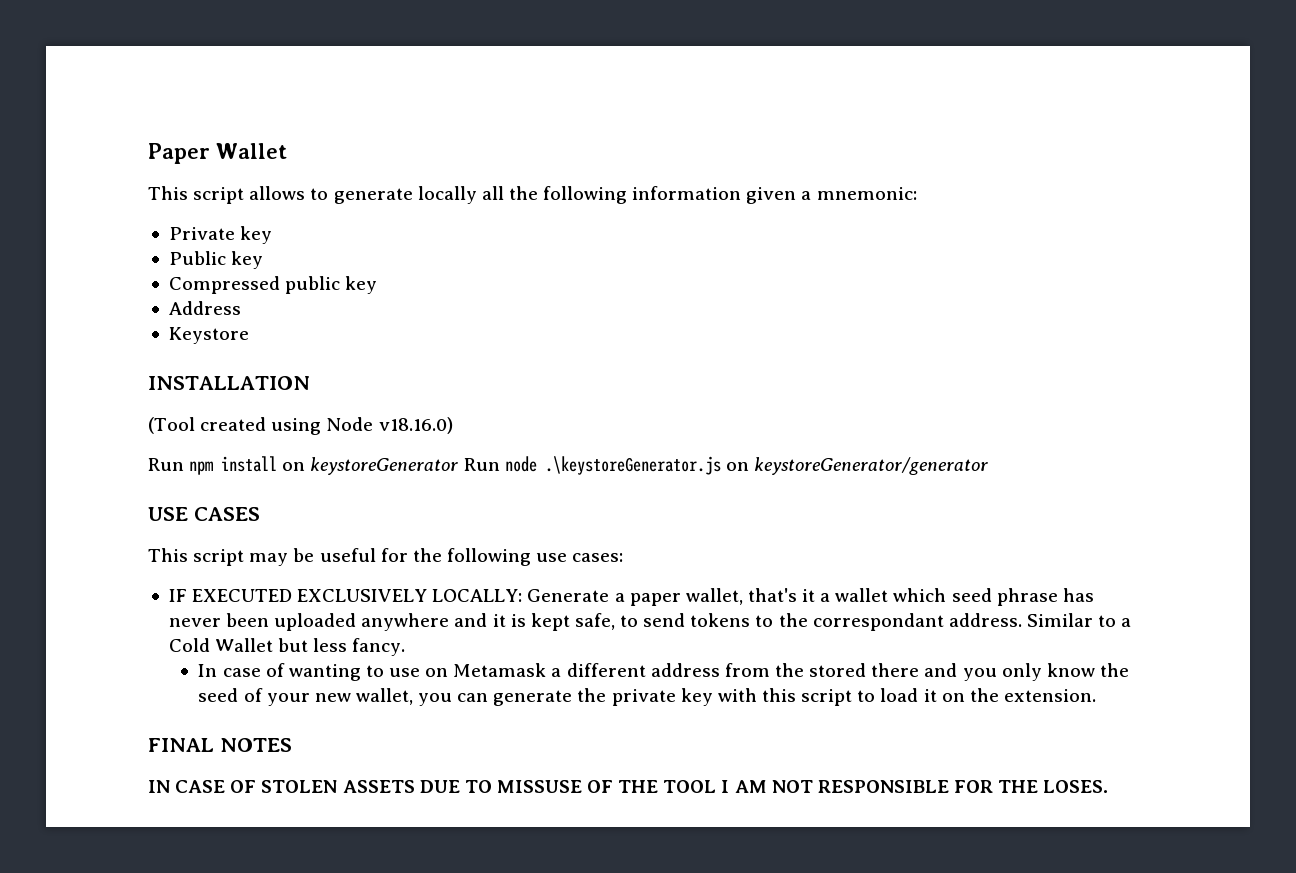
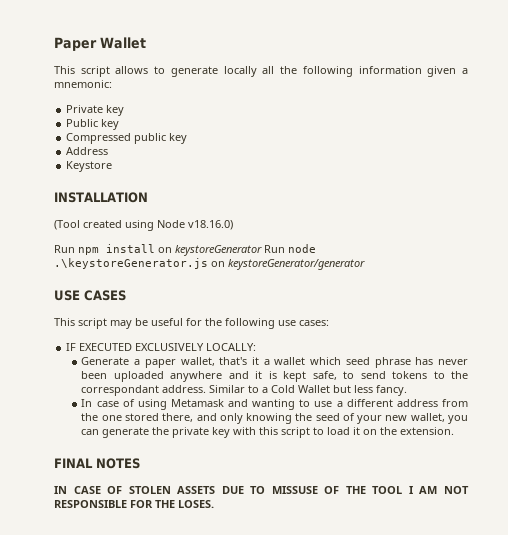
- IF EXECUTED EXCLUSIVELY LOCALLY: Generate a paper wallet, that's it a wallet which seed phrase has never been uploaded anywhere and it is kept safe, to send tokens to the correspondant address.
+ IF EXECUTED EXCLUSIVELY LOCALLY:
+ Generate a paper wallet, that's it a wallet which seed phrase has never been uploaded anywhere and it is kept safe, to send tokens to the correspondant address.
- In case of wanting to use on Metamask a different address from the stored there and you only know the seed of your new wallet, you can generate the private key with this script to load it on the extension.
+ In case of using Metamask and wanting to use a different address from the one stored there, and only knowing the seed of your new wallet, you can generate the private key with this script to load it on the extension.

